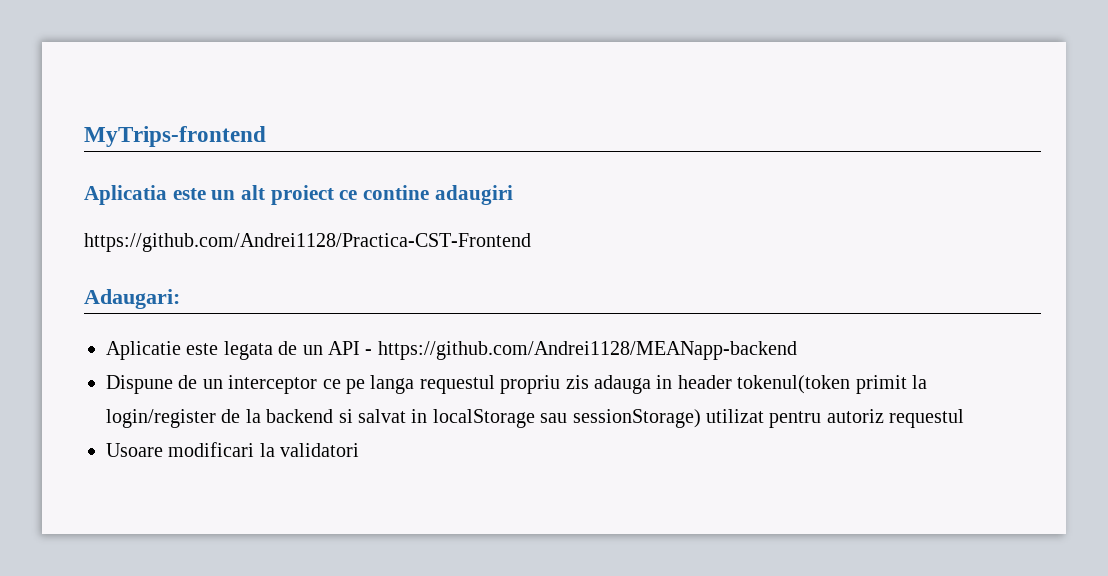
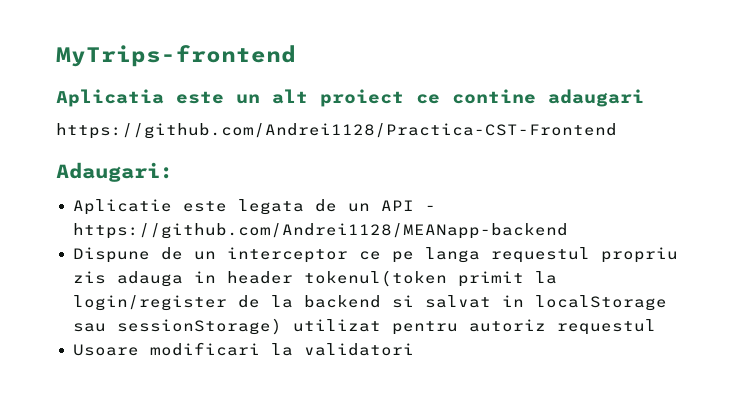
- Aplicatia este un alt proiect ce contine adaugiri
+ Aplicatia este un alt proiect ce contine adaugari

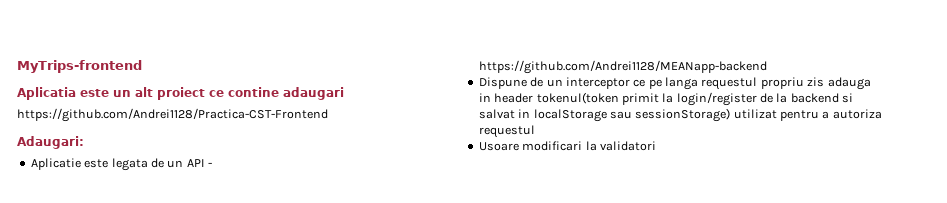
- Dispune de un interceptor ce pe langa requestul propriu zis adauga in header tokenul(token primit la login/register de la backend si salvat in localStorage sau sessionStorage) utilizat pentru autoriz requestul
+ Dispune de un interceptor ce pe langa requestul propriu zis adauga in header tokenul(token primit la login/register de la backend si salvat in localStorage sau sessionStorage) utilizat pentru a autoriza requestul

